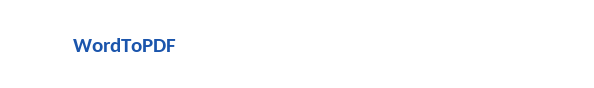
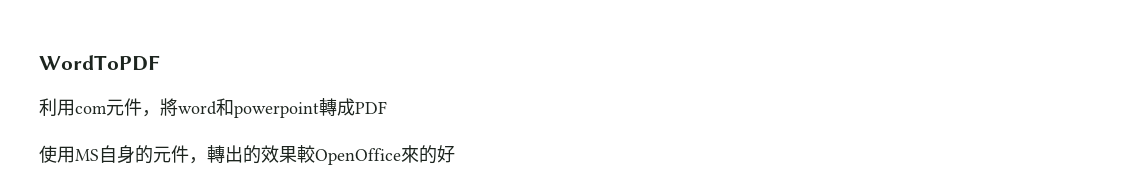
+ 利用com元件，將word和powerpoint轉成PDF
+ 使用MS自身的元件，轉出的效果較OpenOffice來的好

